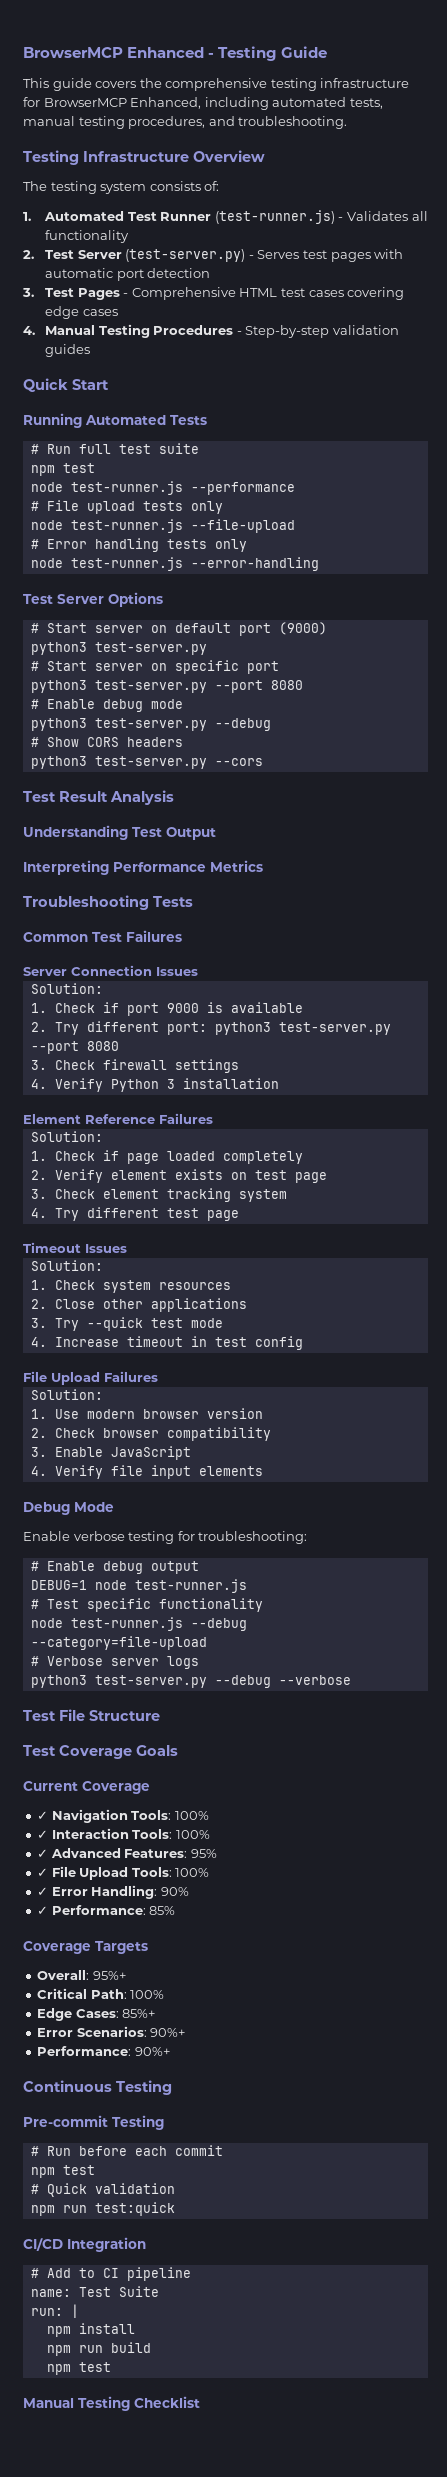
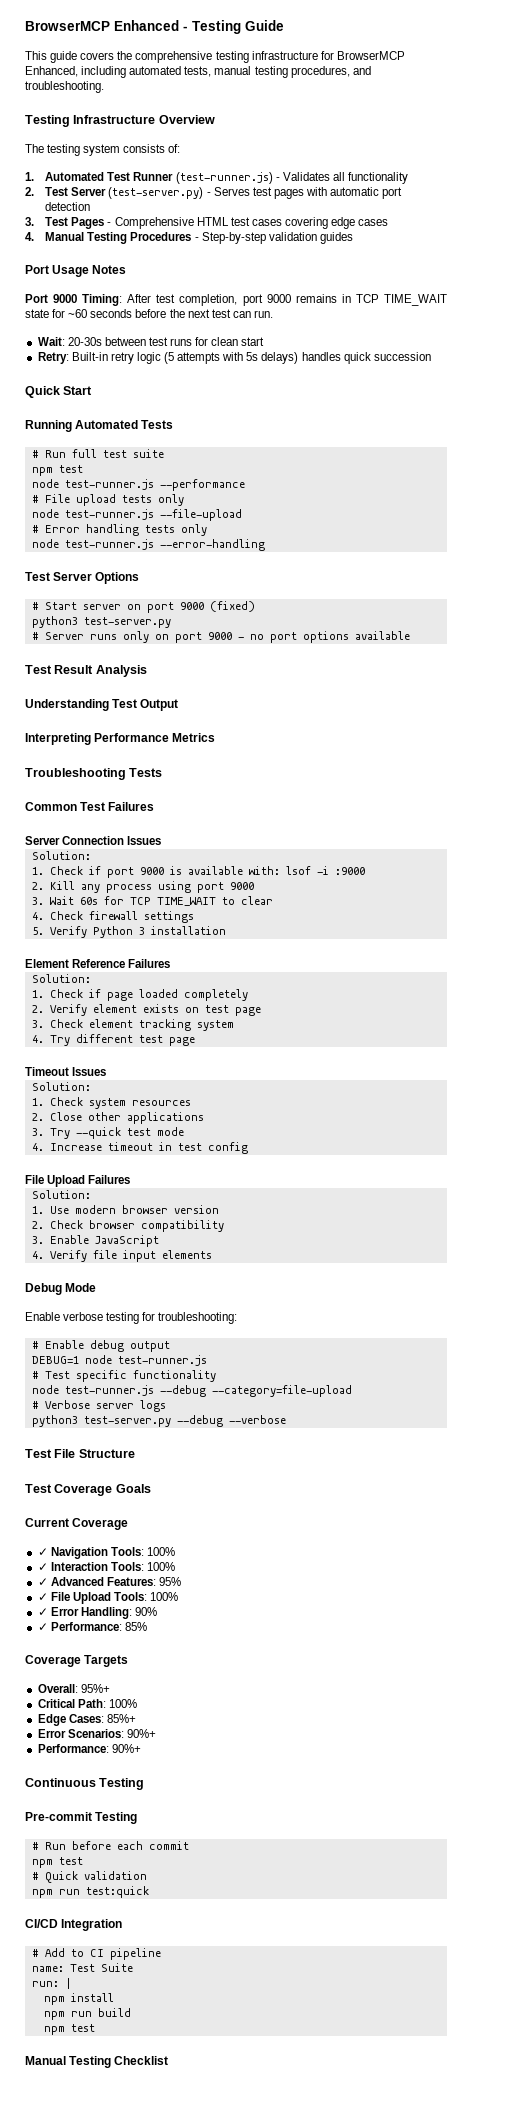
+ Port Usage Notes
+ Port 9000 Timing: After test completion, port 9000 remains in TCP TIME_WAIT state for ~60 seconds before the next test can run.
+ Wait: 20-30s between test runs for clean start
+ Retry: Built-in retry logic (5 attempts with 5s delays) handles quick succession
- # Start server on default port (9000)
+ # Start server on port 9000 (fixed)
- # Start server on specific port
- python3 test-server.py --port 8080
- # Enable debug mode
- python3 test-server.py --debug
- # Show CORS headers
- python3 test-server.py --cors
+ # Server runs only on port 9000 - no port options available
- 1. Check if port 9000 is available
- 2. Try different port: python3 test-server.py --port 8080
- 3. Check firewall settings
+ 1. Check if port 9000 is available with: lsof -i :9000
+ 2. Kill any process using port 9000
+ 3. Wait 60s for TCP TIME_WAIT to clear
+ 4. Check firewall settings
- 4. Verify Python 3 installation
+ 5. Verify Python 3 installation

